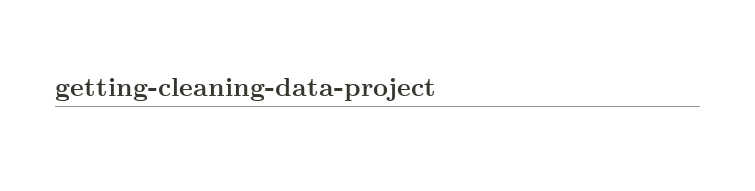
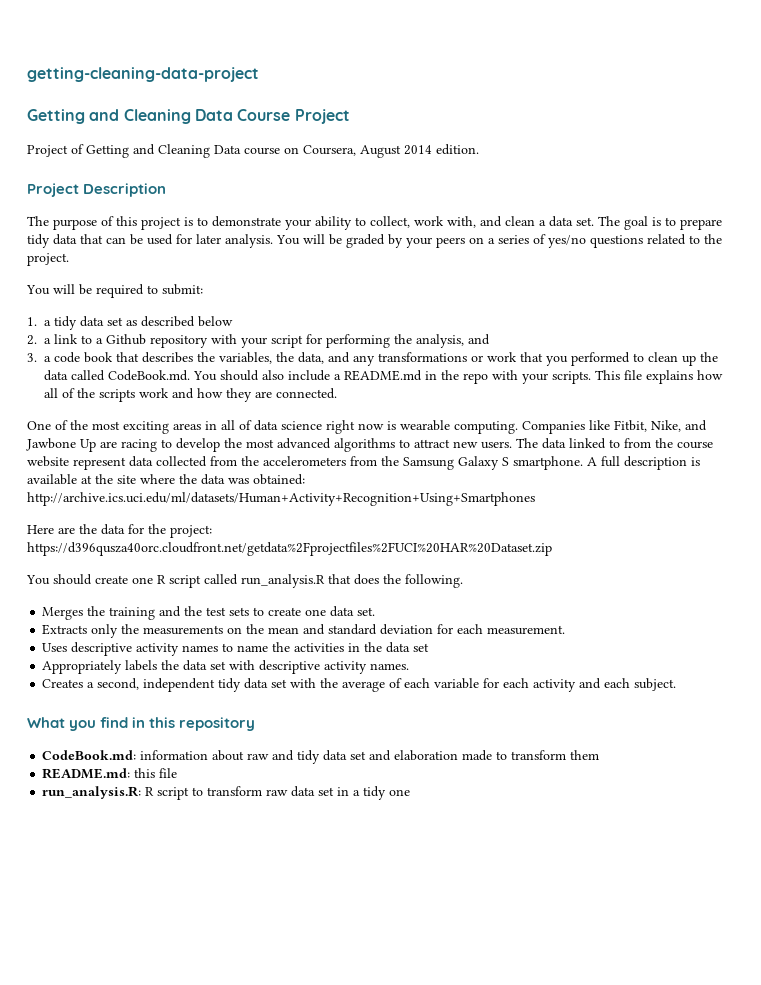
+ Getting and Cleaning Data Course Project
+ Project of Getting and Cleaning Data course on Coursera, August 2014 edition.
+ Project Description
+ The purpose of this project is to demonstrate your ability to collect, work with, and clean a data set. The goal is to prepare tidy data that can be used for later analysis. You will be graded by your peers on a series of yes/no questions related to the project.
+ You will be required to submit:
+ 1. a tidy data set as described below
+ 2. a link to a Github repository with your script for performing the analysis, and
+ 3. a code book that describes the variables, the data, and any transformations or work that you performed to clean up the data called CodeBook.md. You should also include a README.md in the repo with your scripts. This file explains how all of the scripts work and how they are connected.
+ One of the most exciting areas in all of data science right now is wearable computing. Companies like Fitbit, Nike, and Jawbone Up are racing to develop the most advanced algorithms to attract new users. The data linked to from the course website represent data collected from the accelerometers from the Samsung Galaxy S smartphone. A full description is available at the site where the data was obtained: http://archive.ics.uci.edu/ml/datasets/Human+Activity+Recognition+Using+Smartphones
+ Here are the data for the project: https://d396qusza40orc.cloudfront.net/getdata%2Fprojectfiles%2FUCI%20HAR%20Dataset.zip
+ You should create one R script called run_analysis.R that does the following.
+ Merges the training and the test sets to create one data set.
+ Extracts only the measurements on the mean and standard deviation for each measurement.
+ Uses descriptive activity names to name the activities in the data set
+ Appropriately labels the data set with descriptive activity names.
+ Creates a second, independent tidy data set with the average of each variable for each activity and each subject.
+ What you find in this repository
+ CodeBook.md: information about raw and tidy data set and elaboration made to transform them
+ README.md: this file
+ run_analysis.R: R script to transform raw data set in a tidy one

